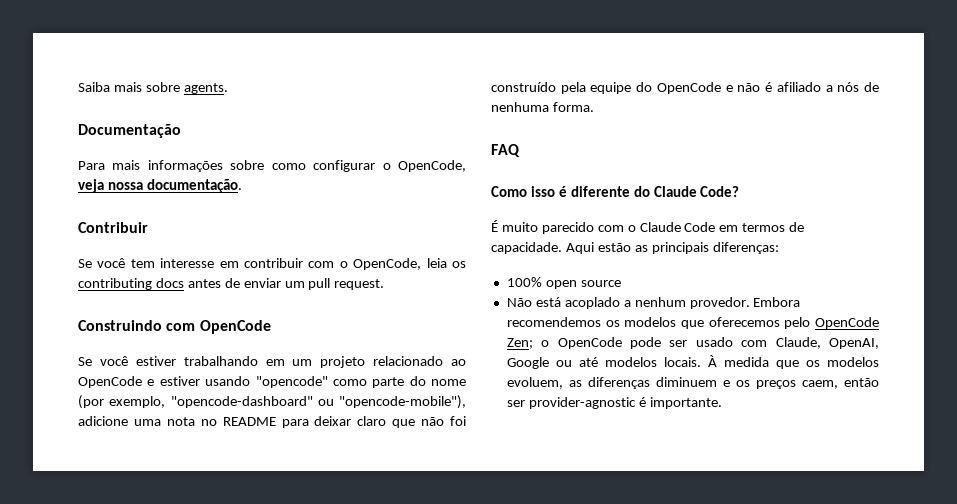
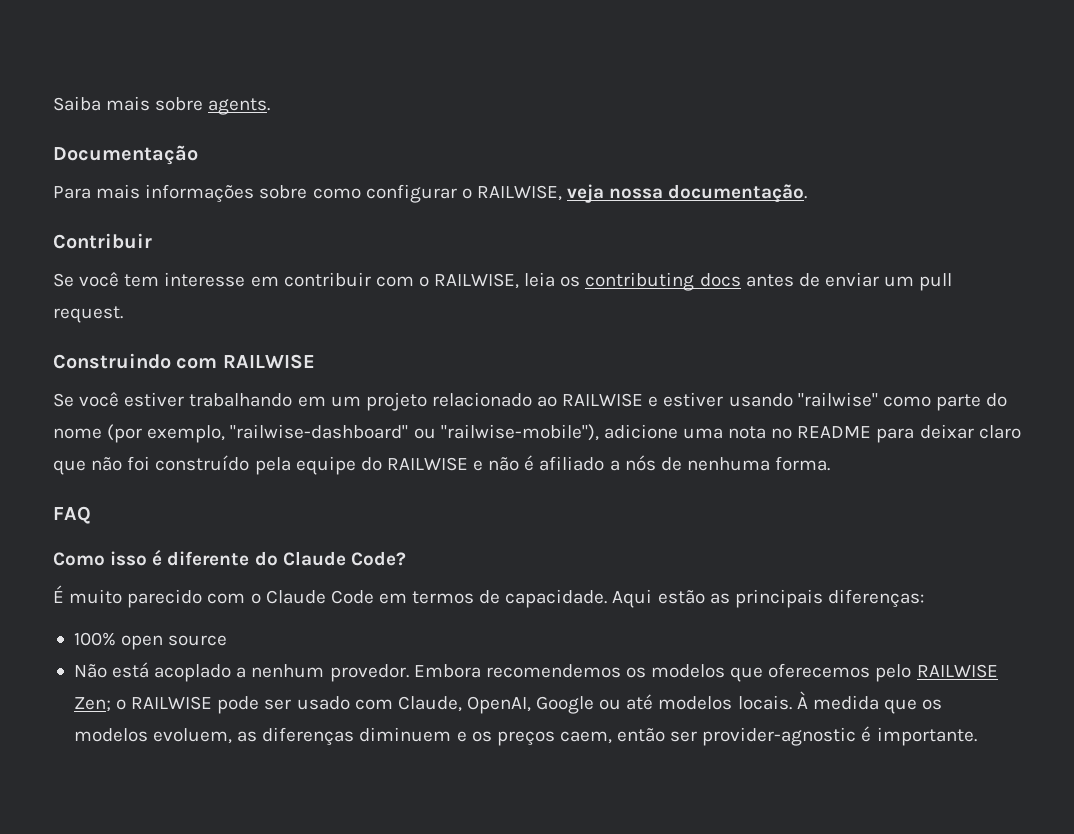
- Para mais informações sobre como configurar o OpenCode, veja nossa documentação.
+ Para mais informações sobre como configurar o RAILWISE, veja nossa documentação.
- Se você tem interesse em contribuir com o OpenCode, leia os contributing docs antes de enviar um pull request.
+ Se você tem interesse em contribuir com o RAILWISE, leia os contributing docs antes de enviar um pull request.
- Construindo com OpenCode
+ Construindo com RAILWISE
- Se você estiver trabalhando em um projeto relacionado ao OpenCode e estiver usando "opencode" como parte do nome (por exemplo, "opencode-dashboard" ou "opencode-mobile"), adicione uma nota no README para deixar claro que não foi construído pela equipe do OpenCode e não é afiliado a nós de nenhuma forma.
+ Se você estiver trabalhando em um projeto relacionado ao RAILWISE e estiver usando "railwise" como parte do nome (por exemplo, "railwise-dashboard" ou "railwise-mobile"), adicione uma nota no README para deixar claro que não foi construído pela equipe do RAILWISE e não é afiliado a nós de nenhuma forma.
- Embora recomendemos os modelos que oferecemos pelo OpenCode Zen; o OpenCode pode ser usado com Claude, OpenAI, Google ou até modelos locais.
+ Embora recomendemos os modelos que oferecemos pelo RAILWISE Zen; o RAILWISE pode ser usado com Claude, OpenAI, Google ou até modelos locais.

